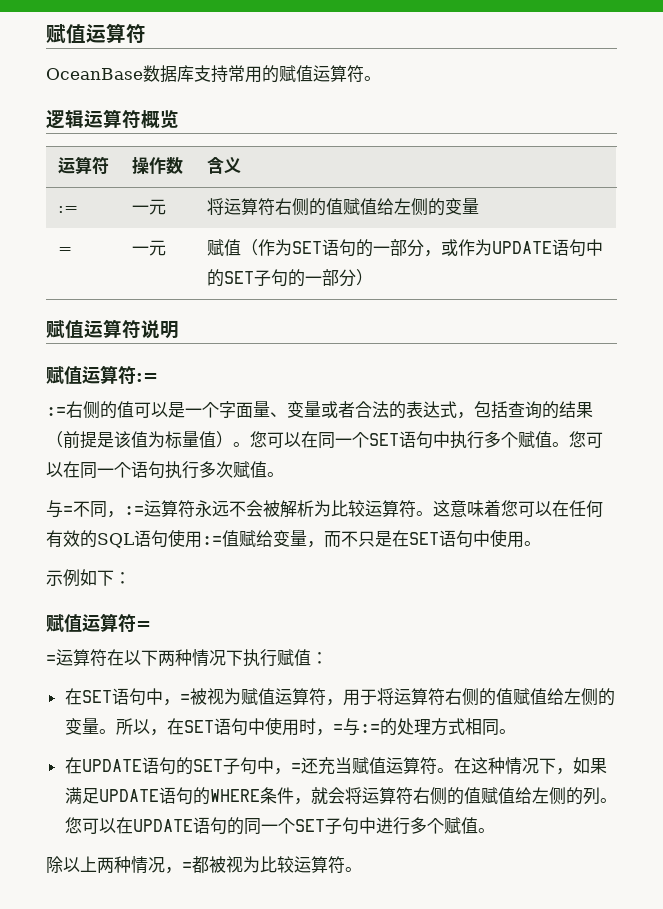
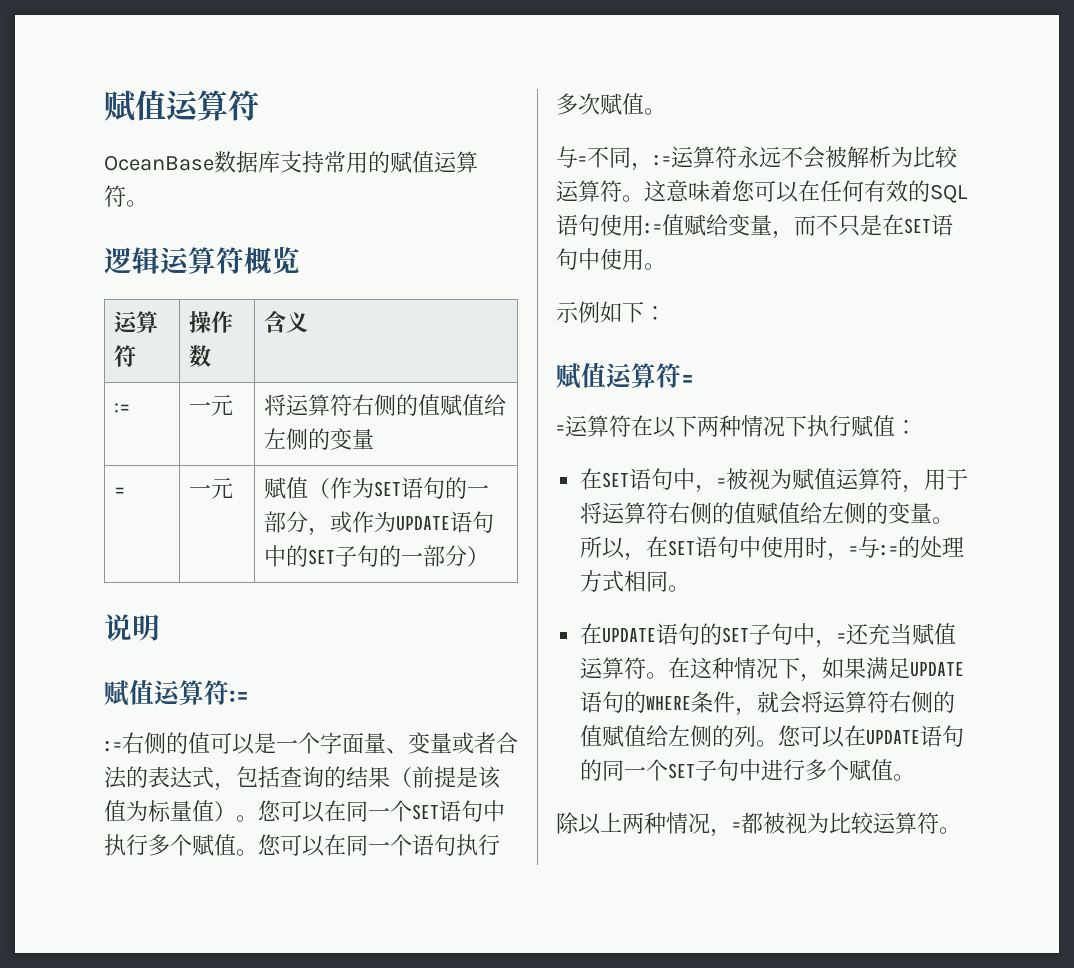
- 赋值运算符说明
+ 说明

